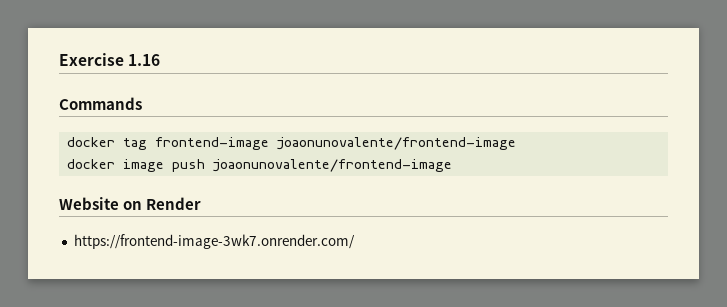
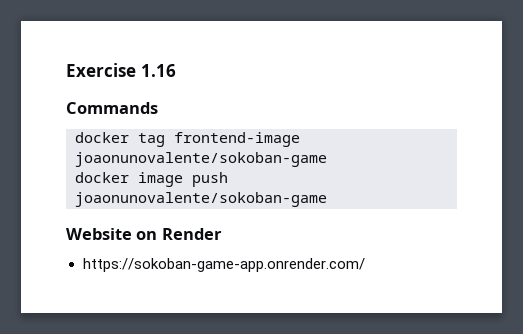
- docker tag frontend-image joaonunovalente/frontend-image
+ docker tag frontend-image joaonunovalente/sokoban-game
- docker image push joaonunovalente/frontend-image
+ docker image push joaonunovalente/sokoban-game
- https://frontend-image-3wk7.onrender.com/
+ https://sokoban-game-app.onrender.com/

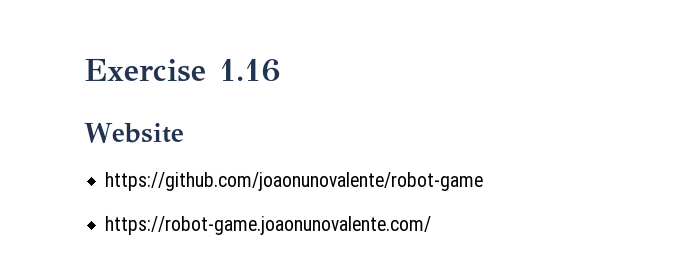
- Commands
- docker tag frontend-image joaonunovalente/sokoban-game
- docker image push joaonunovalente/sokoban-game
- Website on Render
- https://sokoban-game-app.onrender.com/
+ Website
+ https://github.com/joaonunovalente/robot-game
+ https://robot-game.joaonunovalente.com/

